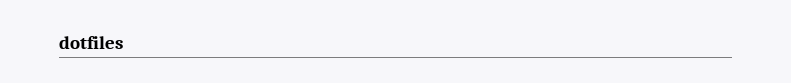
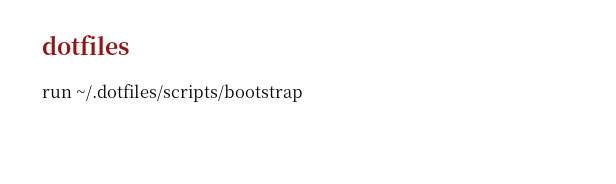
+ run ~/.dotfiles/scripts/bootstrap

